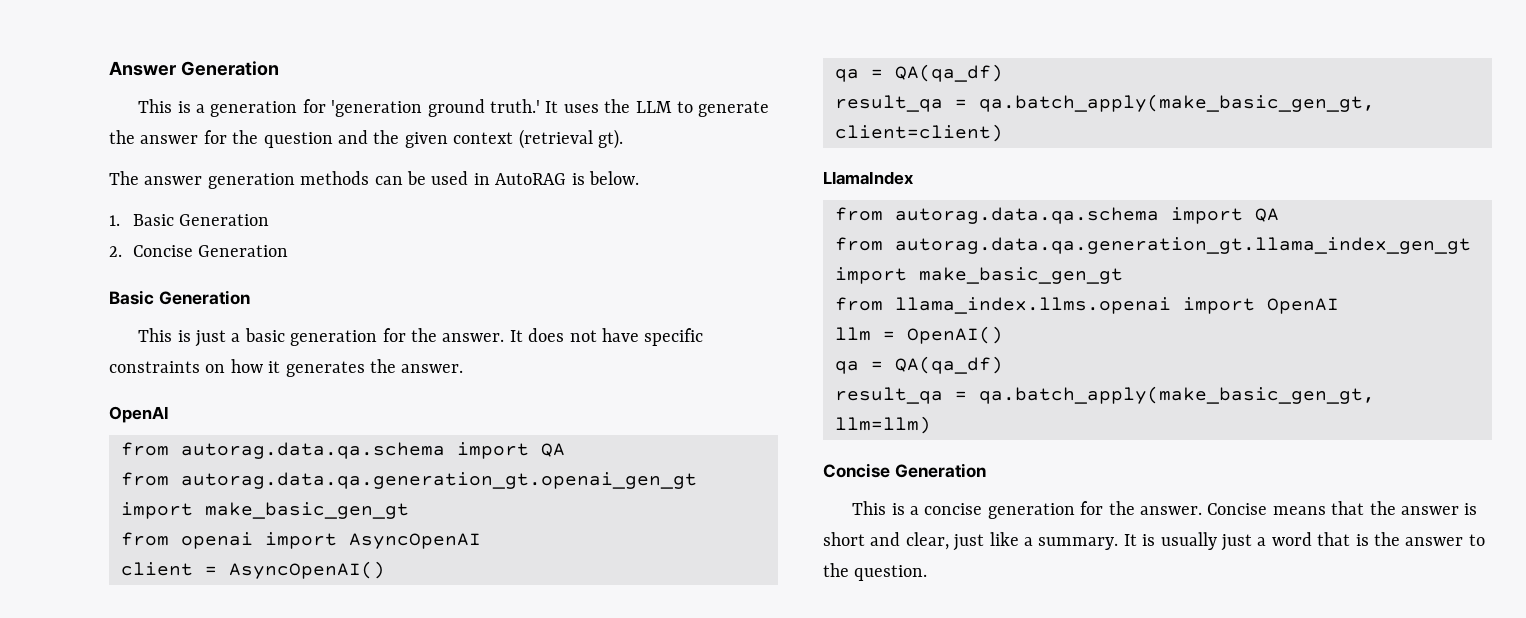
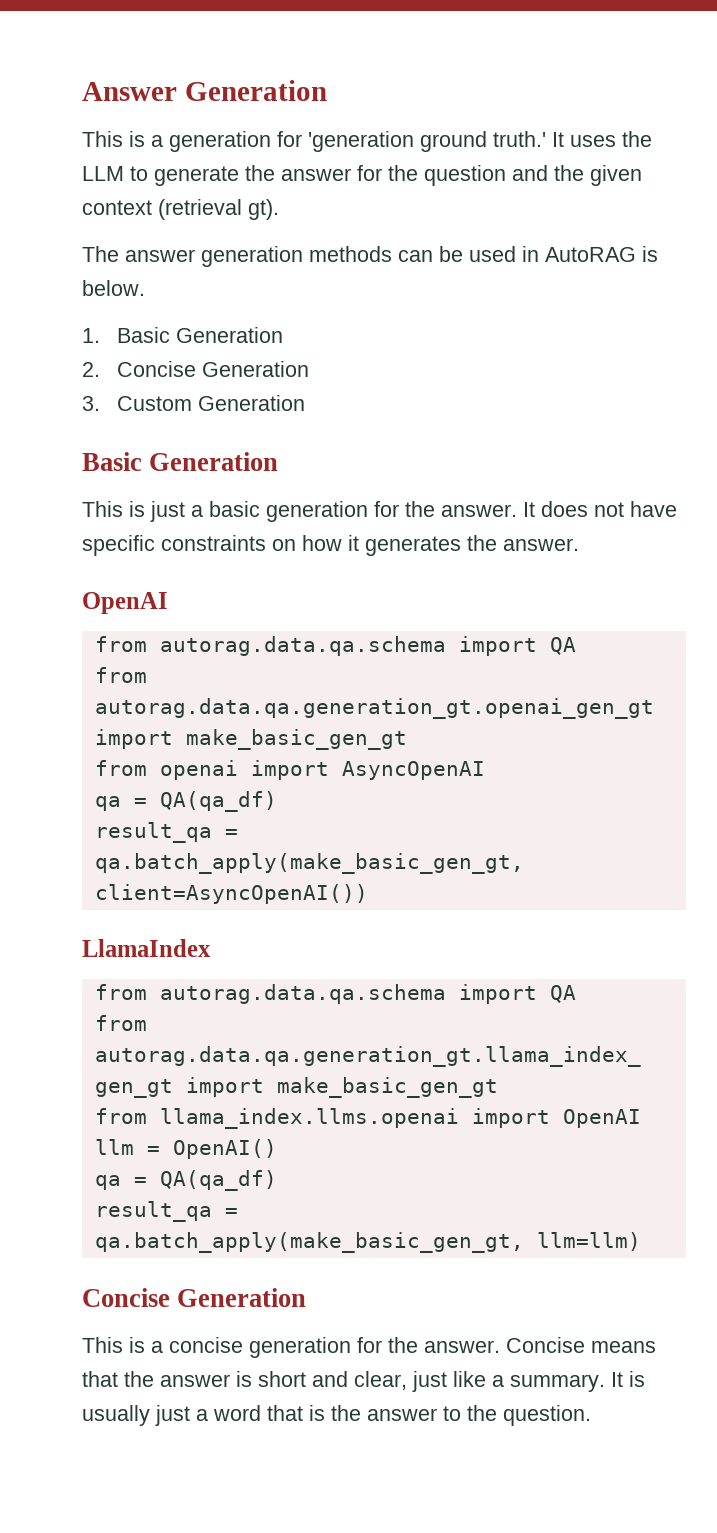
+ 3. Custom Generation
  from openai import AsyncOpenAI
- client = AsyncOpenAI()
  qa = QA(qa_df)
- result_qa = qa.batch_apply(make_basic_gen_gt, client=client)
+ result_qa = qa.batch_apply(make_basic_gen_gt, client=AsyncOpenAI())

